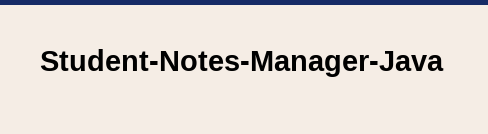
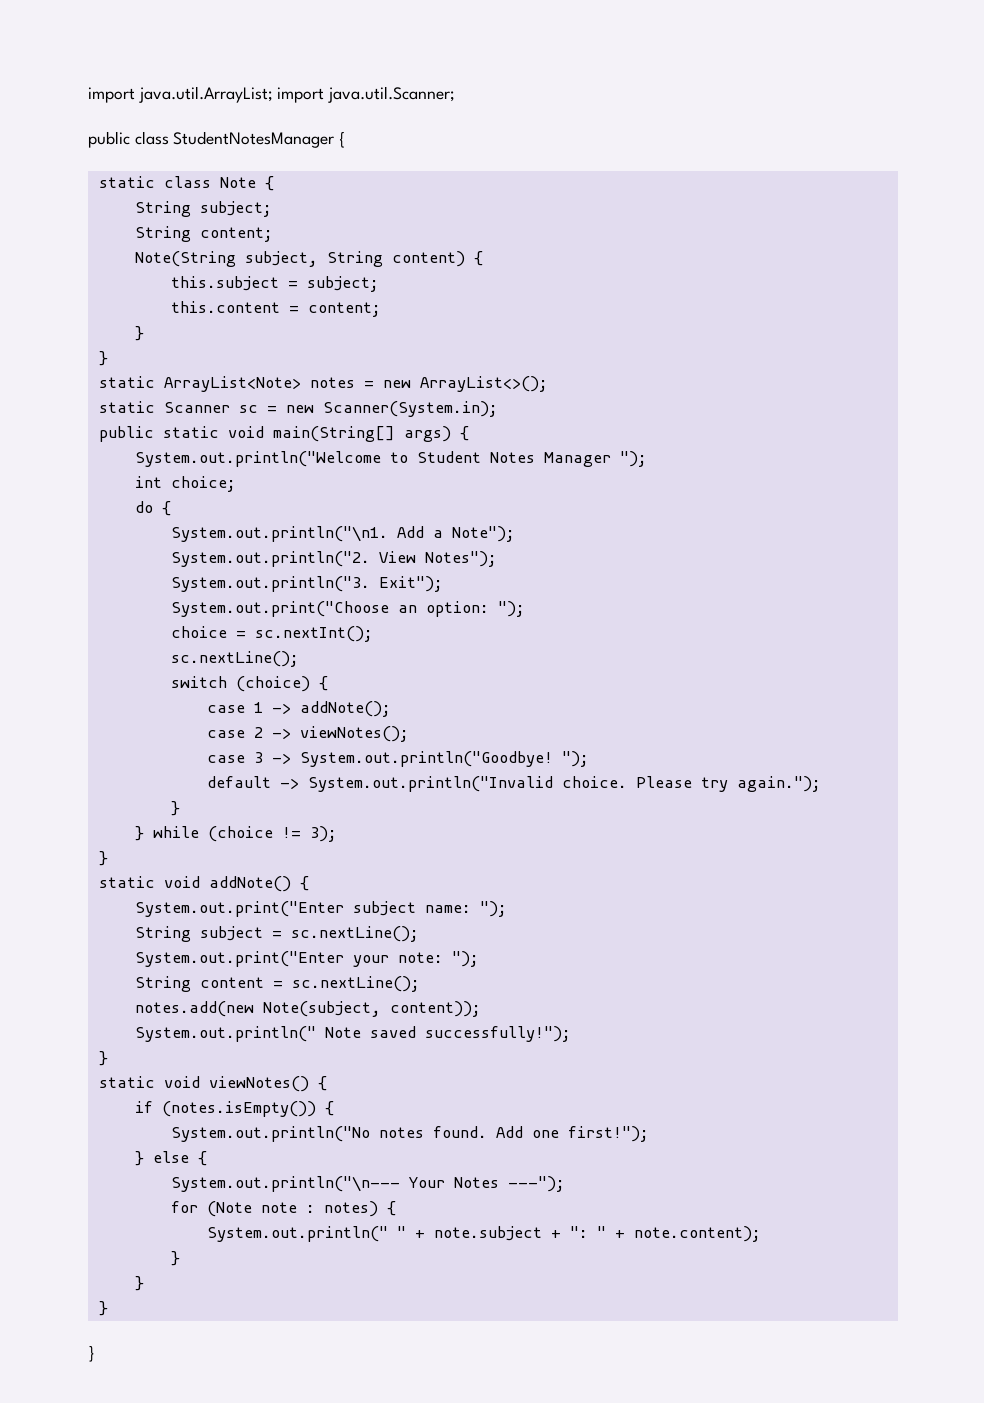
- Student-Notes-Manager-Java
+ import java.util.ArrayList; import java.util.Scanner;
+ public class StudentNotesManager {
+ static class Note {
+ String subject;
+ String content;
+ Note(String subject, String content) {
+ this.subject = subject;
+ this.content = content;
+ }
+ }
+ static ArrayList<Note> notes = new ArrayList<>();
+ static Scanner sc = new Scanner(System.in);
+ public static void main(String[] args) {
+ System.out.println("Welcome to Student Notes Manager ");
+ int choice;
+ do {
+ System.out.println("\n1. Add a Note");
+ System.out.println("2. View Notes");
+ System.out.println("3. Exit");
+ System.out.print("Choose an option: ");
+ choice = sc.nextInt();
+ sc.nextLine();
+ switch (choice) {
+ case 1 -> addNote();
+ case 2 -> viewNotes();
+ case 3 -> System.out.println("Goodbye! ");
+ default -> System.out.println("Invalid choice. Please try again.");
+ }
+ } while (choice != 3);
+ }
+ static void addNote() {
+ System.out.print("Enter subject name: ");
+ String subject = sc.nextLine();
+ System.out.print("Enter your note: ");
+ String content = sc.nextLine();
+ notes.add(new Note(subject, content));
+ System.out.println(" Note saved successfully!");
+ }
+ static void viewNotes() {
+ if (notes.isEmpty()) {
+ System.out.println("No notes found. Add one first!");
+ } else {
+ System.out.println("\n--- Your Notes ---");
+ for (Note note : notes) {
+ System.out.println(" " + note.subject + ": " + note.content);
+ }
+ }
+ }
+ }

